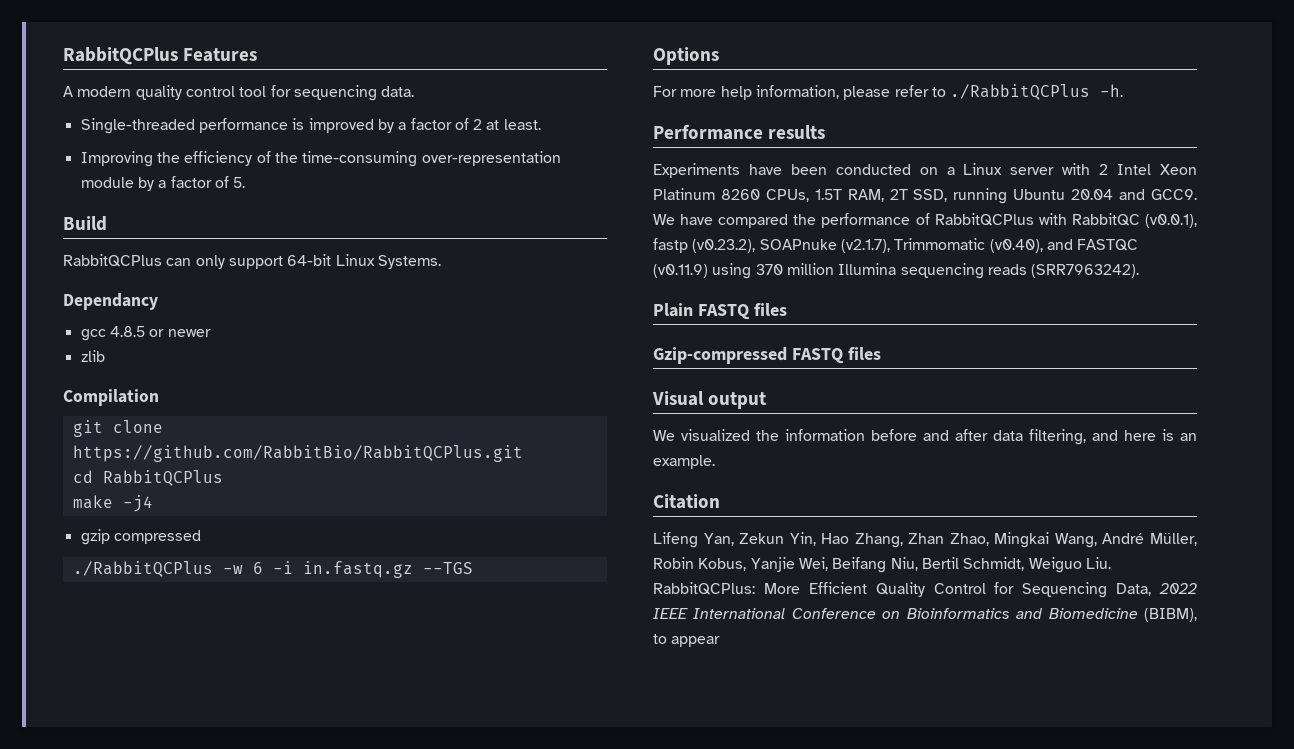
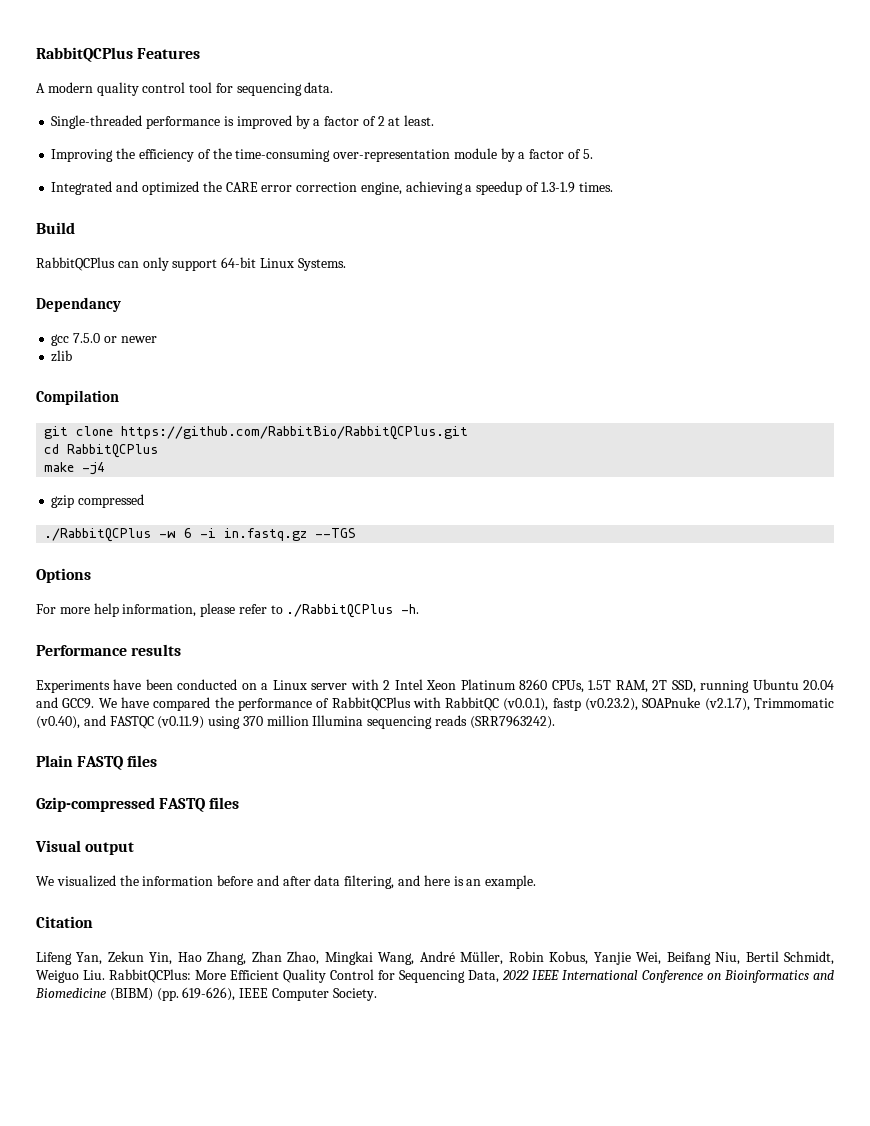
+ Integrated and optimized the CARE error correction engine, achieving a speedup of 1.3-1.9 times.
- gcc 4.8.5 or newer
+ gcc 7.5.0 or newer
- Lifeng Yan, Zekun Yin, Hao Zhang, Zhan Zhao, Mingkai Wang, André Müller, Robin Kobus, Yanjie Wei, Beifang Niu, Bertil Schmidt, Weiguo Liu. RabbitQCPlus: More Efficient Quality Control for Sequencing Data, 2022 IEEE International Conference on Bioinformatics and Biomedicine (BIBM), to appear
+ Lifeng Yan, Zekun Yin, Hao Zhang, Zhan Zhao, Mingkai Wang, André Müller, Robin Kobus, Yanjie Wei, Beifang Niu, Bertil Schmidt, Weiguo Liu. RabbitQCPlus: More Efficient Quality Control for Sequencing Data, 2022 IEEE International Conference on Bioinformatics and Biomedicine (BIBM) (pp. 619-626), IEEE Computer Society.

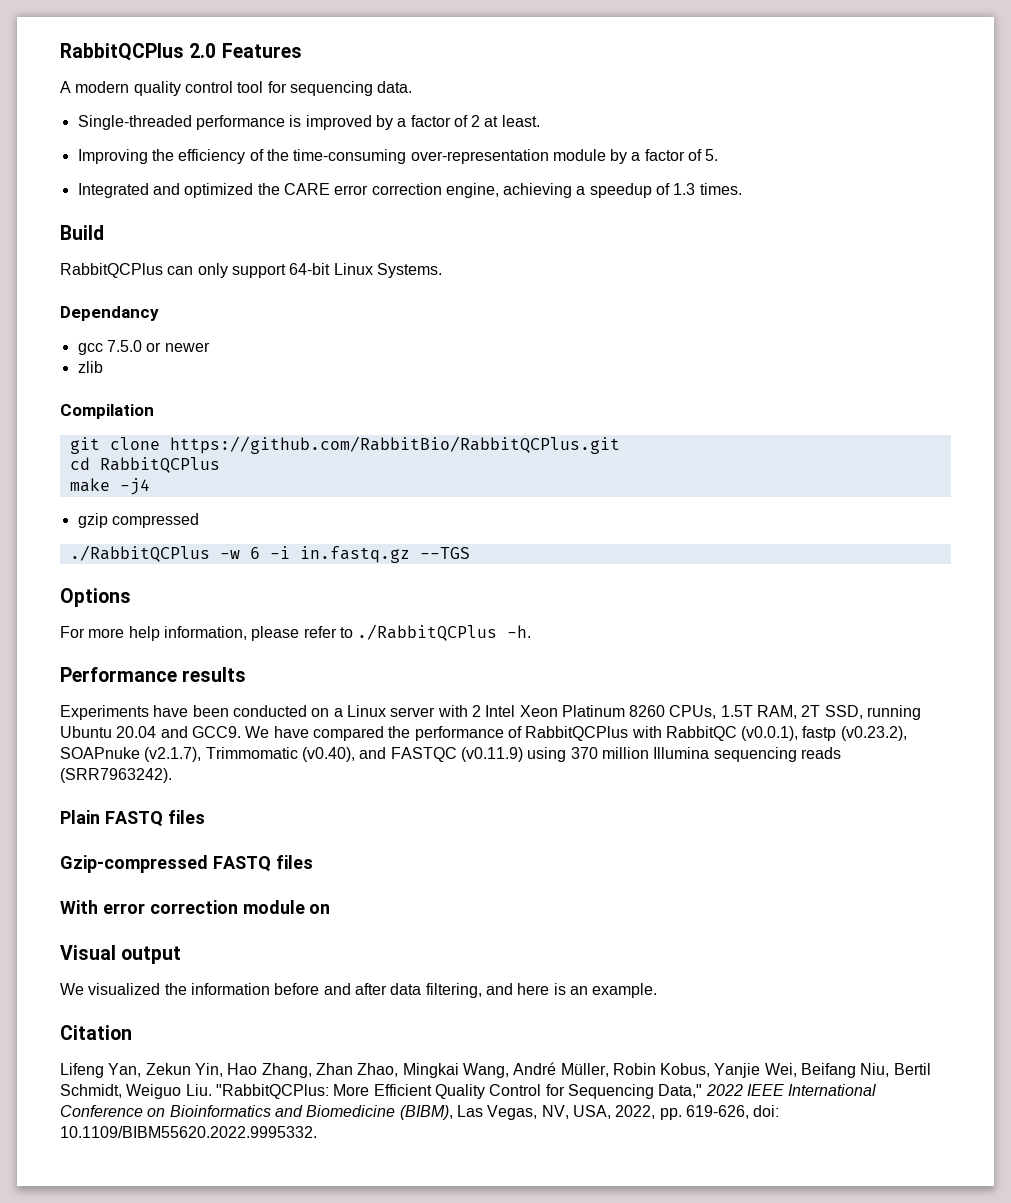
- RabbitQCPlus Features
+ RabbitQCPlus 2.0 Features
- Integrated and optimized the CARE error correction engine, achieving a speedup of 1.3-1.9 times.
+ Integrated and optimized the CARE error correction engine, achieving a speedup of 1.3 times.
+ With error correction module on
- Lifeng Yan, Zekun Yin, Hao Zhang, Zhan Zhao, Mingkai Wang, André Müller, Robin Kobus, Yanjie Wei, Beifang Niu, Bertil Schmidt, Weiguo Liu. RabbitQCPlus: More Efficient Quality Control for Sequencing Data, 2022 IEEE International Conference on Bioinformatics and Biomedicine (BIBM) (pp. 619-626), IEEE Computer Society.
+ Lifeng Yan, Zekun Yin, Hao Zhang, Zhan Zhao, Mingkai Wang, André Müller, Robin Kobus, Yanjie Wei, Beifang Niu, Bertil Schmidt, Weiguo Liu. "RabbitQCPlus: More Efficient Quality Control for Sequencing Data," 2022 IEEE International Conference on Bioinformatics and Biomedicine (BIBM), Las Vegas, NV, USA, 2022, pp. 619-626, doi: 10.1109/BIBM55620.2022.9995332.

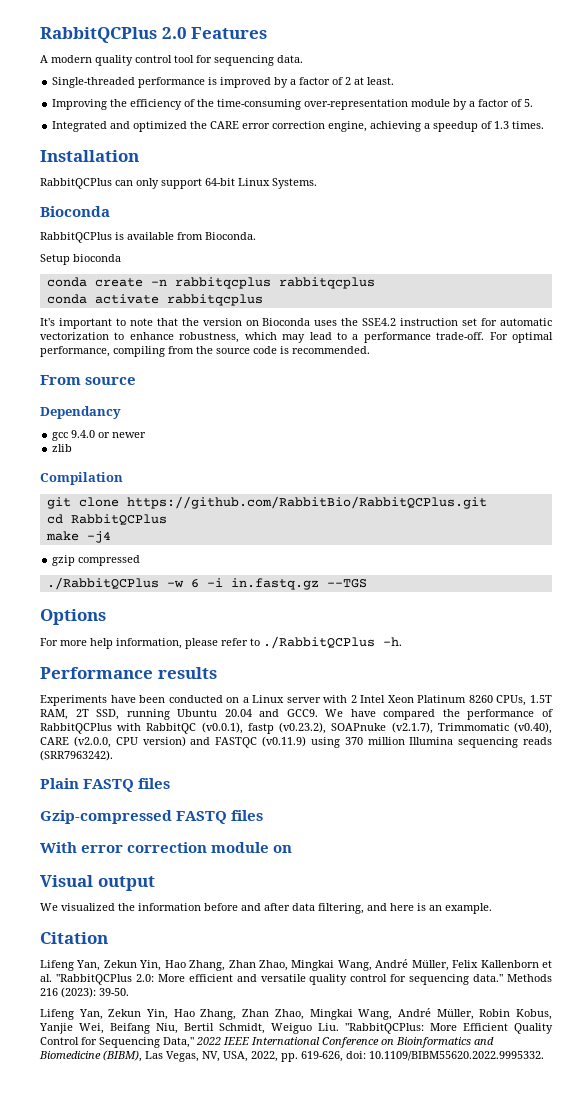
- Build
+ Installation
  RabbitQCPlus can only support 64-bit Linux Systems.
+ Bioconda
+ RabbitQCPlus is available from Bioconda.
+ Setup bioconda
+ conda create -n rabbitqcplus rabbitqcplus
+ conda activate rabbitqcplus
+ It's important to note that the version on Bioconda uses the SSE4.2 instruction set for automatic vectorization to enhance robustness, which may lead to a performance trade-off. For optimal performance, compiling from the source code is recommended.
+ From source
- gcc 7.5.0 or newer
+ gcc 9.4.0 or newer
- We have compared the performance of RabbitQCPlus with RabbitQC (v0.0.1), fastp (v0.23.2), SOAPnuke (v2.1.7), Trimmomatic (v0.40), and FASTQC (v0.11.9) using 370 million Illumina sequencing reads (SRR7963242).
+ We have compared the performance of RabbitQCPlus with RabbitQC (v0.0.1), fastp (v0.23.2), SOAPnuke (v2.1.7), Trimmomatic (v0.40), CARE (v2.0.0, CPU version) and FASTQC (v0.11.9) using 370 million Illumina sequencing reads (SRR7963242).
+ Lifeng Yan, Zekun Yin, Hao Zhang, Zhan Zhao, Mingkai Wang, André Müller, Felix Kallenborn et al. "RabbitQCPlus 2.0: More efficient and versatile quality control for sequencing data." Methods 216 (2023): 39-50.

